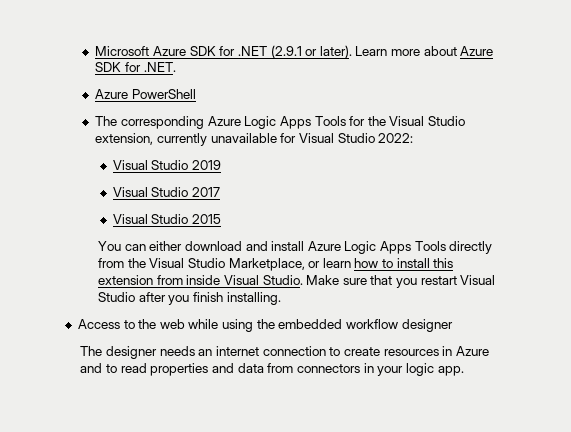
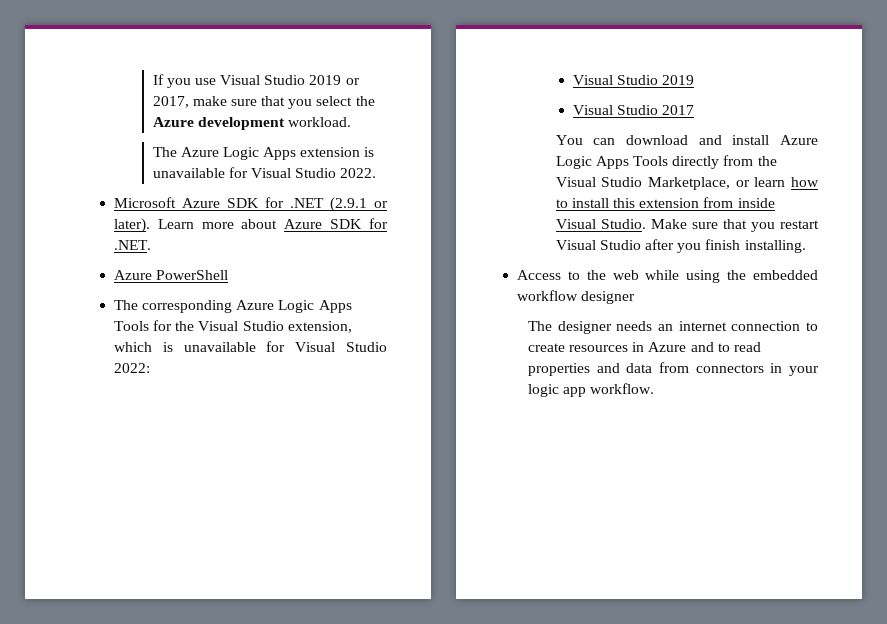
+ If you use Visual Studio 2019 or 2017, make sure that you select the Azure development workload.
+ The Azure Logic Apps extension is unavailable for Visual Studio 2022.
- The corresponding Azure Logic Apps Tools for the Visual Studio extension, currently unavailable for Visual Studio 2022:
+ The corresponding Azure Logic Apps Tools for the Visual Studio extension, which is unavailable for Visual Studio 2022:
- Visual Studio 2015
- You can either download and install Azure Logic Apps Tools directly from the Visual Studio Marketplace, or learn how to install this extension from inside Visual Studio.
+ You can download and install Azure Logic Apps Tools directly from the Visual Studio Marketplace, or learn how to install this extension from inside Visual Studio.
- The designer needs an internet connection to create resources in Azure and to read properties and data from connectors in your logic app.
+ The designer needs an internet connection to create resources in Azure and to read properties and data from connectors in your logic app workflow.

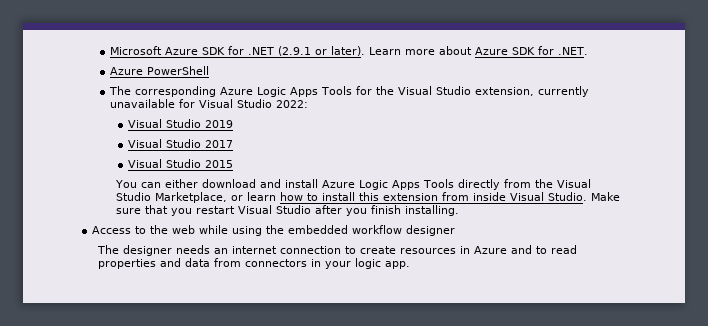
- If you use Visual Studio 2019 or 2017, make sure that you select the Azure development workload.
- The Azure Logic Apps extension is unavailable for Visual Studio 2022.
- The corresponding Azure Logic Apps Tools for the Visual Studio extension, which is unavailable for Visual Studio 2022:
+ The corresponding Azure Logic Apps Tools for the Visual Studio extension, currently unavailable for Visual Studio 2022:
+ Visual Studio 2015
- You can download and install Azure Logic Apps Tools directly from the Visual Studio Marketplace, or learn how to install this extension from inside Visual Studio.
+ You can either download and install Azure Logic Apps Tools directly from the Visual Studio Marketplace, or learn how to install this extension from inside Visual Studio.
- The designer needs an internet connection to create resources in Azure and to read properties and data from connectors in your logic app workflow.
+ The designer needs an internet connection to create resources in Azure and to read properties and data from connectors in your logic app.

